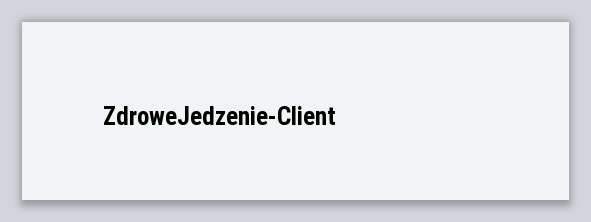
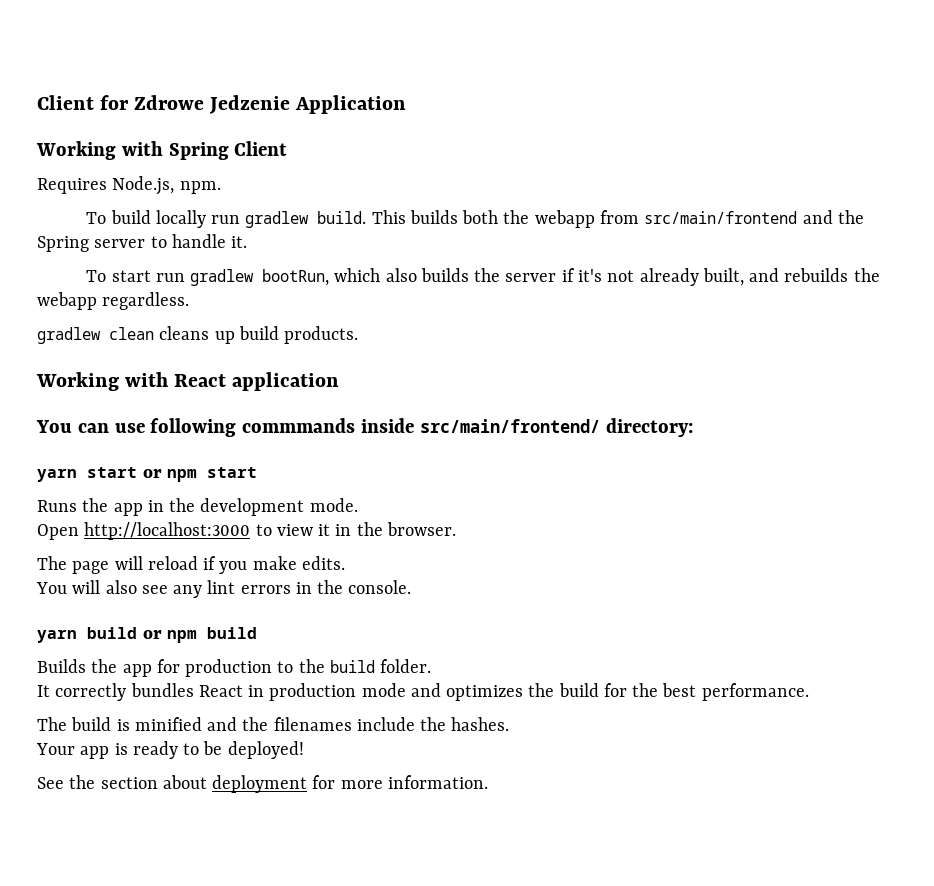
- ZdroweJedzenie-Client
+ Client for Zdrowe Jedzenie Application
+ Working with Spring Client
+ Requires Node.js, npm.
+ To build locally run gradlew build. This builds both the webapp from src/main/frontend and the Spring server to handle it.
+ To start run gradlew bootRun, which also builds the server if it's not already built, and rebuilds the webapp regardless.
+ gradlew clean cleans up build products.
+ Working with React application
+ You can use following commmands inside src/main/frontend/ directory:
+ yarn start or npm start
+ Runs the app in the development mode.
+ Open http://localhost:3000 to view it in the browser.
+ The page will reload if you make edits.
+ You will also see any lint errors in the console.
+ yarn build or npm build
+ Builds the app for production to the build folder.
+ It correctly bundles React in production mode and optimizes the build for the best performance.
+ The build is minified and the filenames include the hashes.
+ Your app is ready to be deployed!
+ See the section about deployment for more information.

